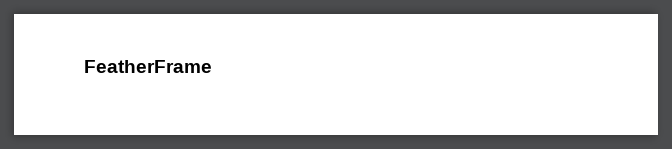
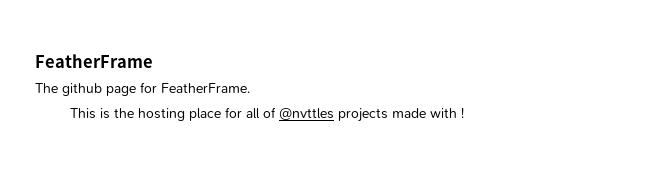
+ The github page for FeatherFrame.
+ This is the hosting place for all of @nvttles projects made with !

